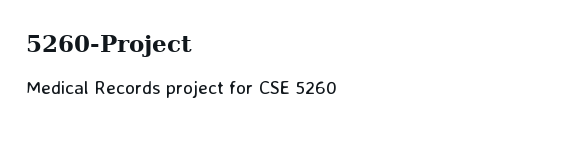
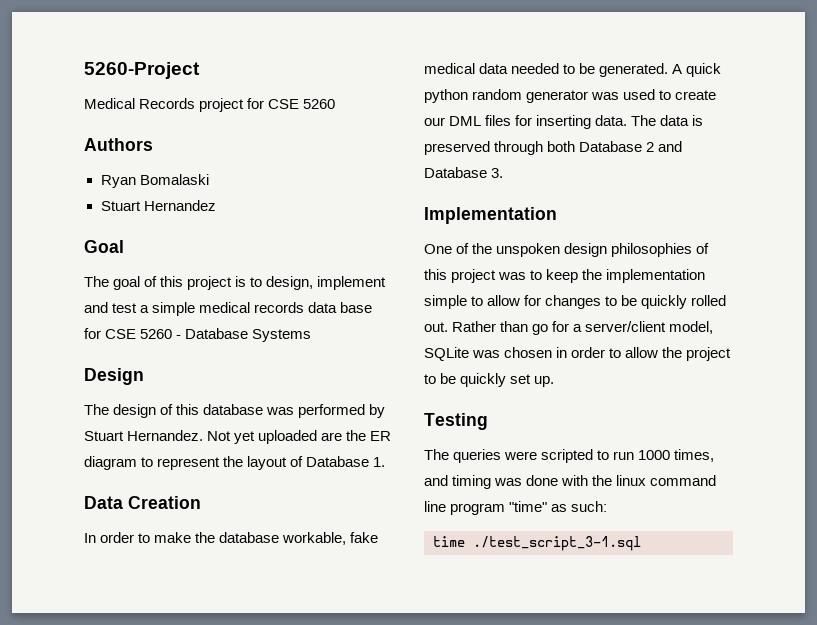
+ Authors
+ Ryan Bomalaski
+ Stuart Hernandez
+ Goal
+ The goal of this project is to design, implement and test a simple medical records data base for CSE 5260 - Database Systems
+ Design
+ The design of this database was performed by Stuart Hernandez. Not yet uploaded are the ER diagram to represent the layout of Database 1.
+ Data Creation
+ In order to make the database workable, fake medical data needed to be generated. A quick python random generator was used to create our DML files for inserting data. The data is preserved through both Database 2 and Database 3.
+ Implementation
+ One of the unspoken design philosophies of this project was to keep the implementation simple to allow for changes to be quickly rolled out. Rather than go for a server/client model, SQLite was chosen in order to allow the project to be quickly set up.
+ Testing
+ The queries were scripted to run 1000 times, and timing was done with the linux command line program "time" as such:
+ time ./test_script_3-1.sql

